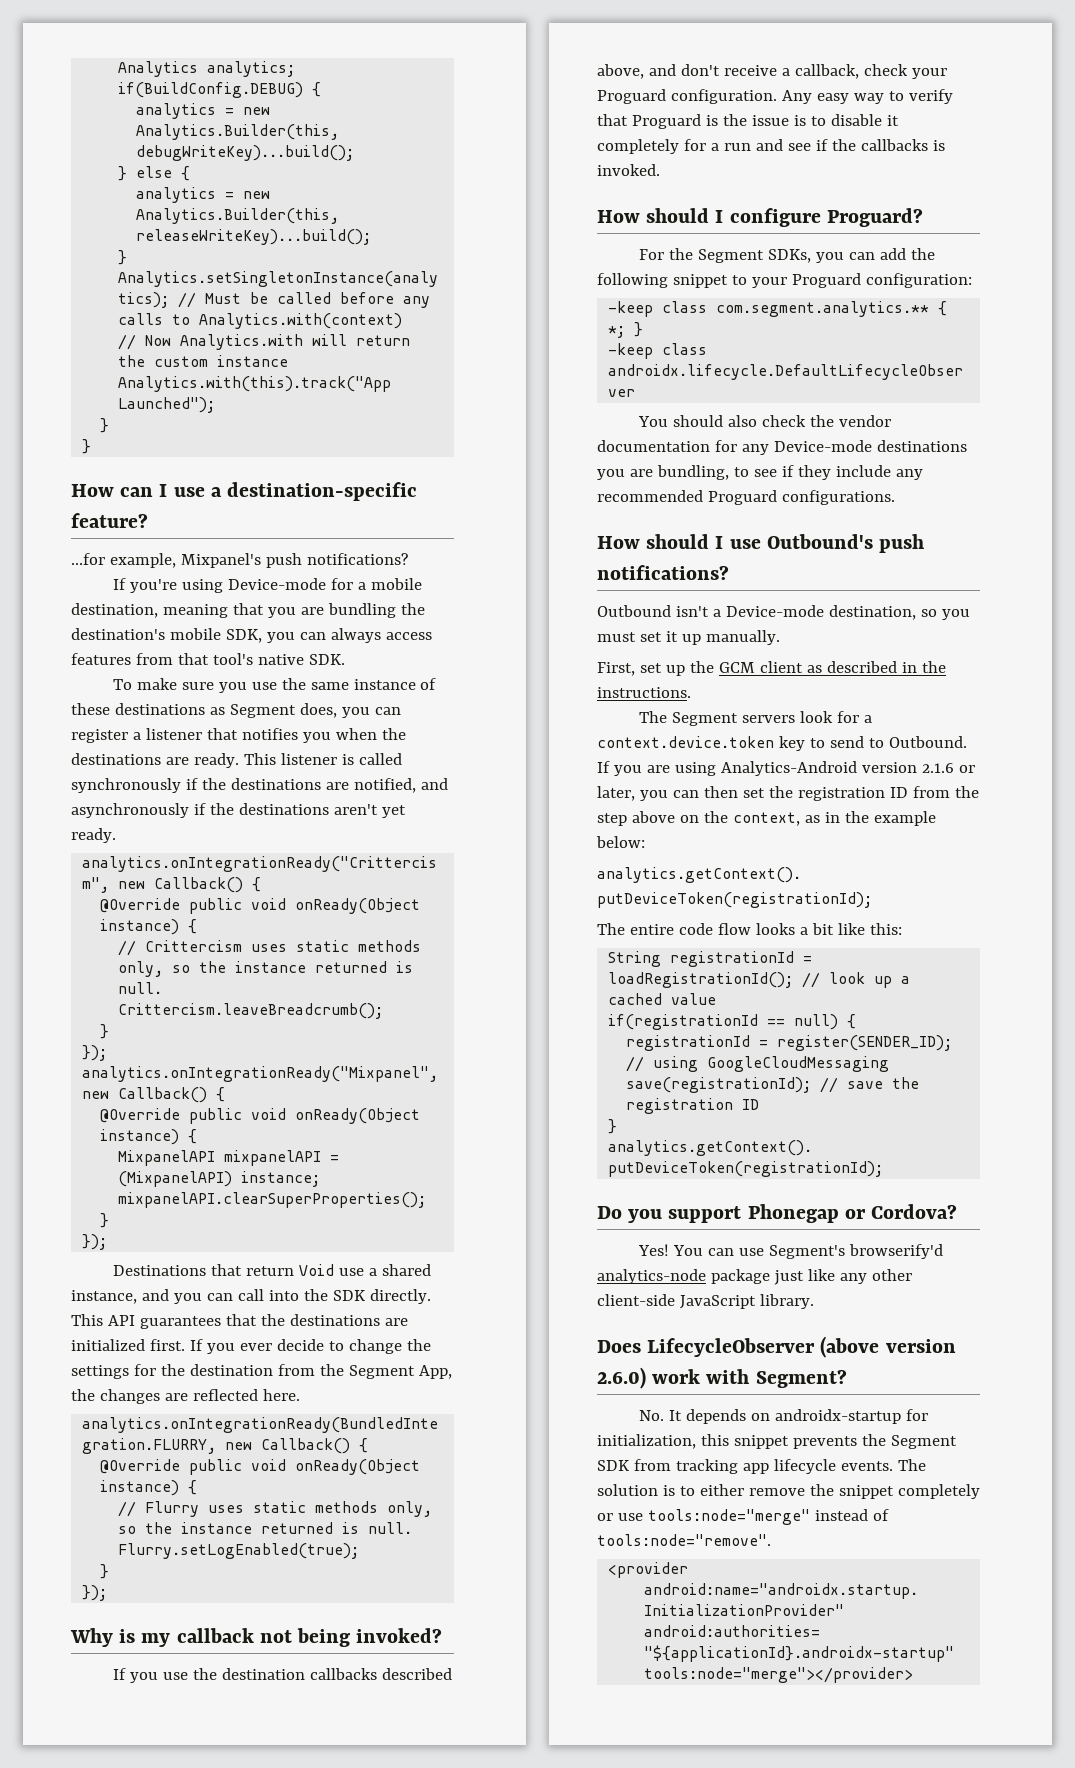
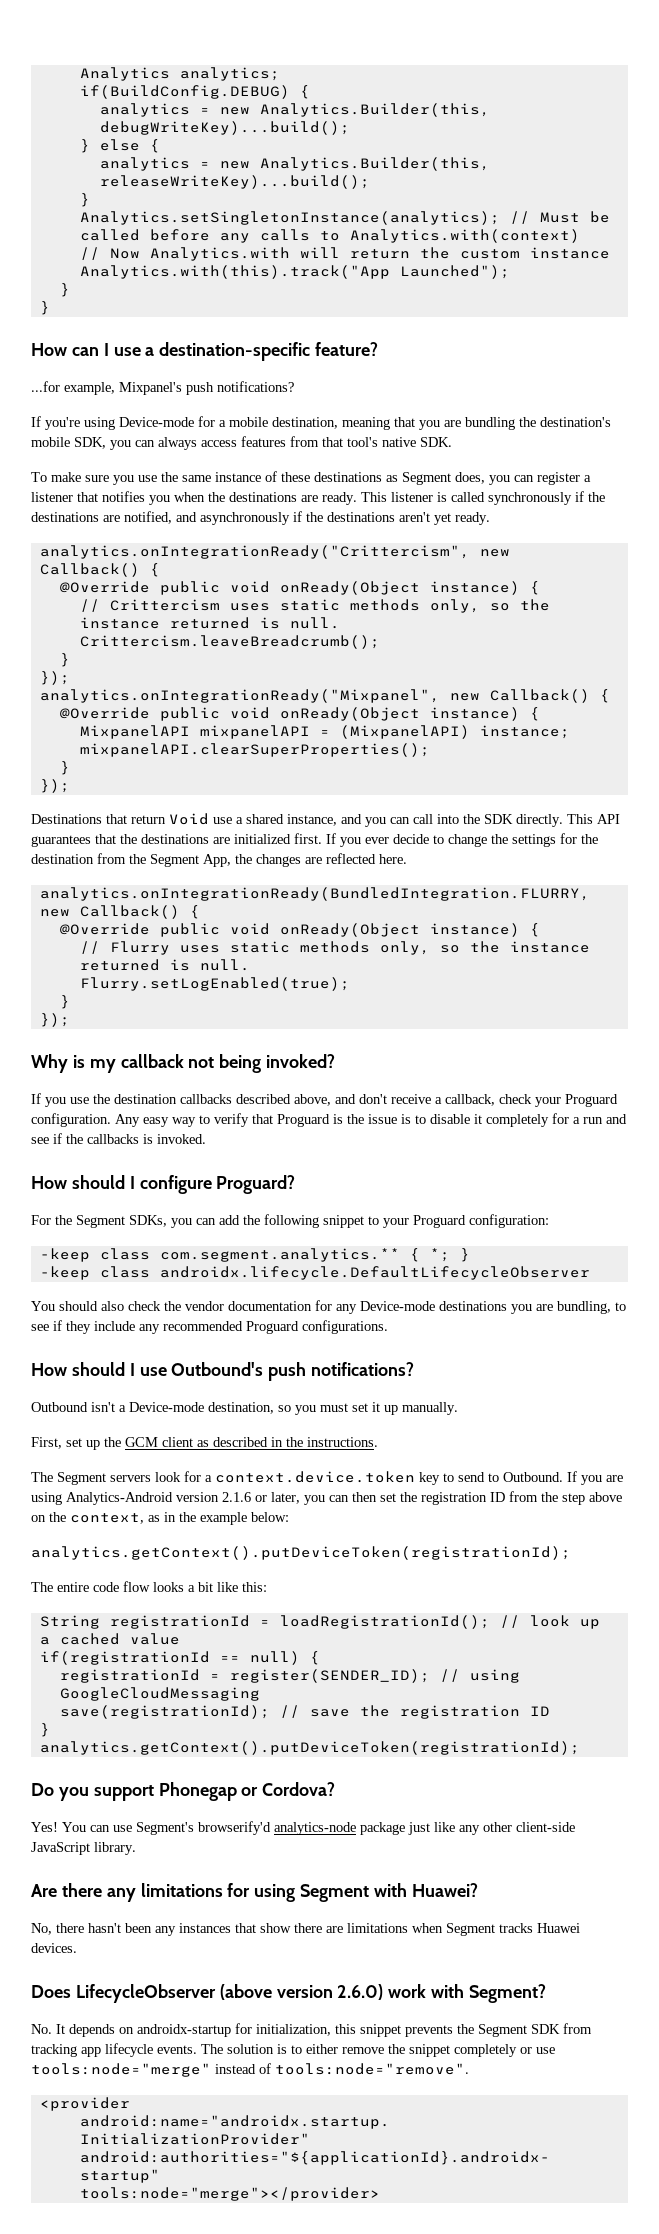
+ Are there any limitations for using Segment with Huawei?
+ No, there hasn't been any instances that show there are limitations when Segment tracks Huawei devices.

